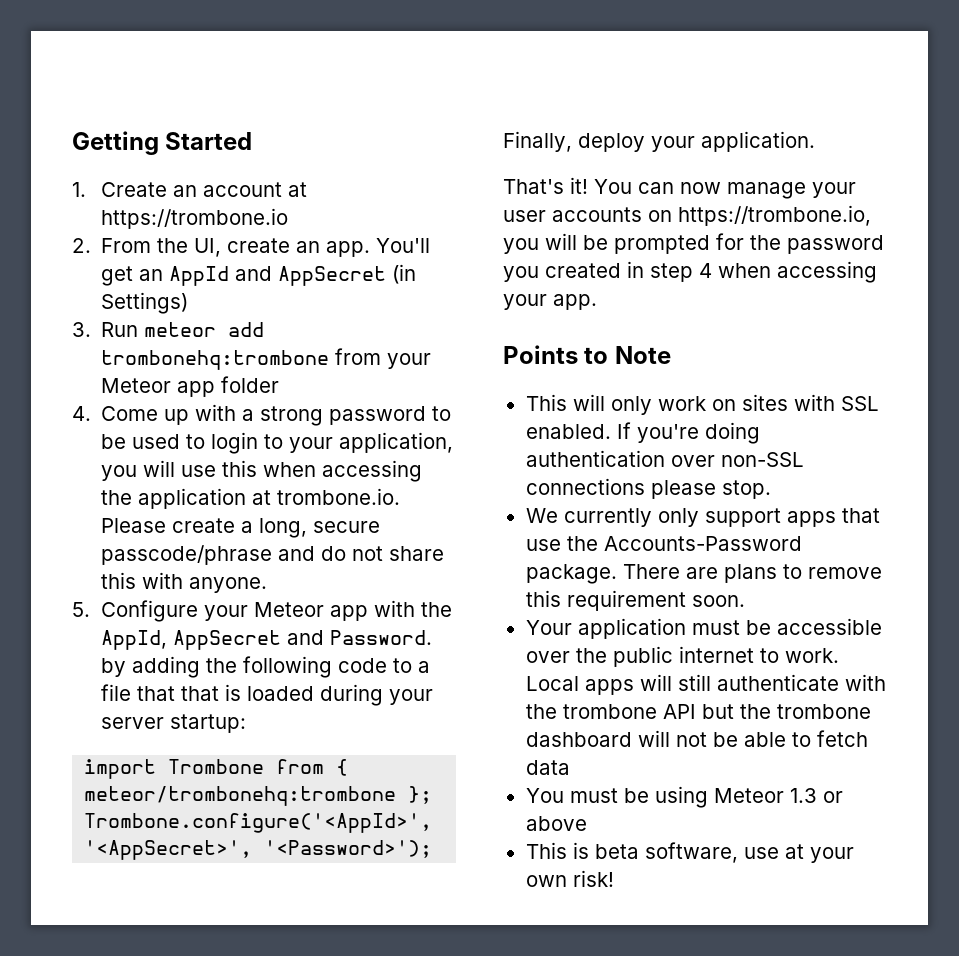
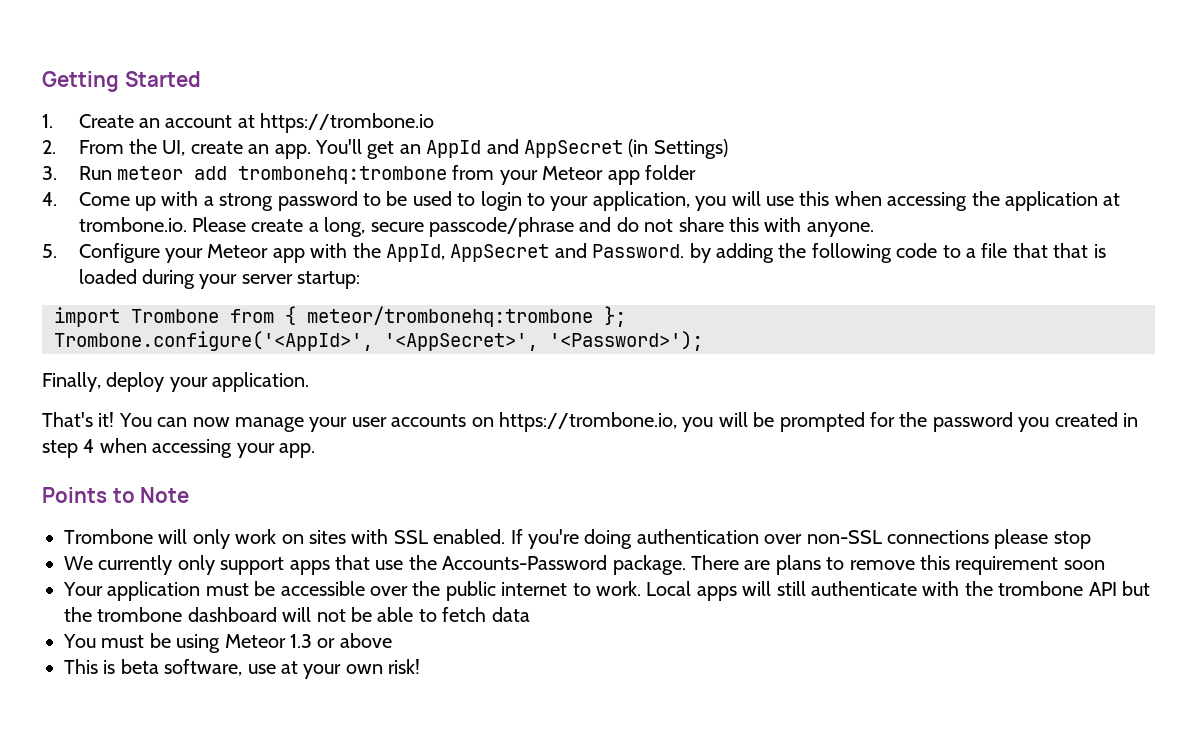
- This will only work on sites with SSL enabled.
+ Trombone will only work on sites with SSL enabled.
- If you're doing authentication over non-SSL connections please stop.
+ If you're doing authentication over non-SSL connections please stop
- There are plans to remove this requirement soon.
+ There are plans to remove this requirement soon

